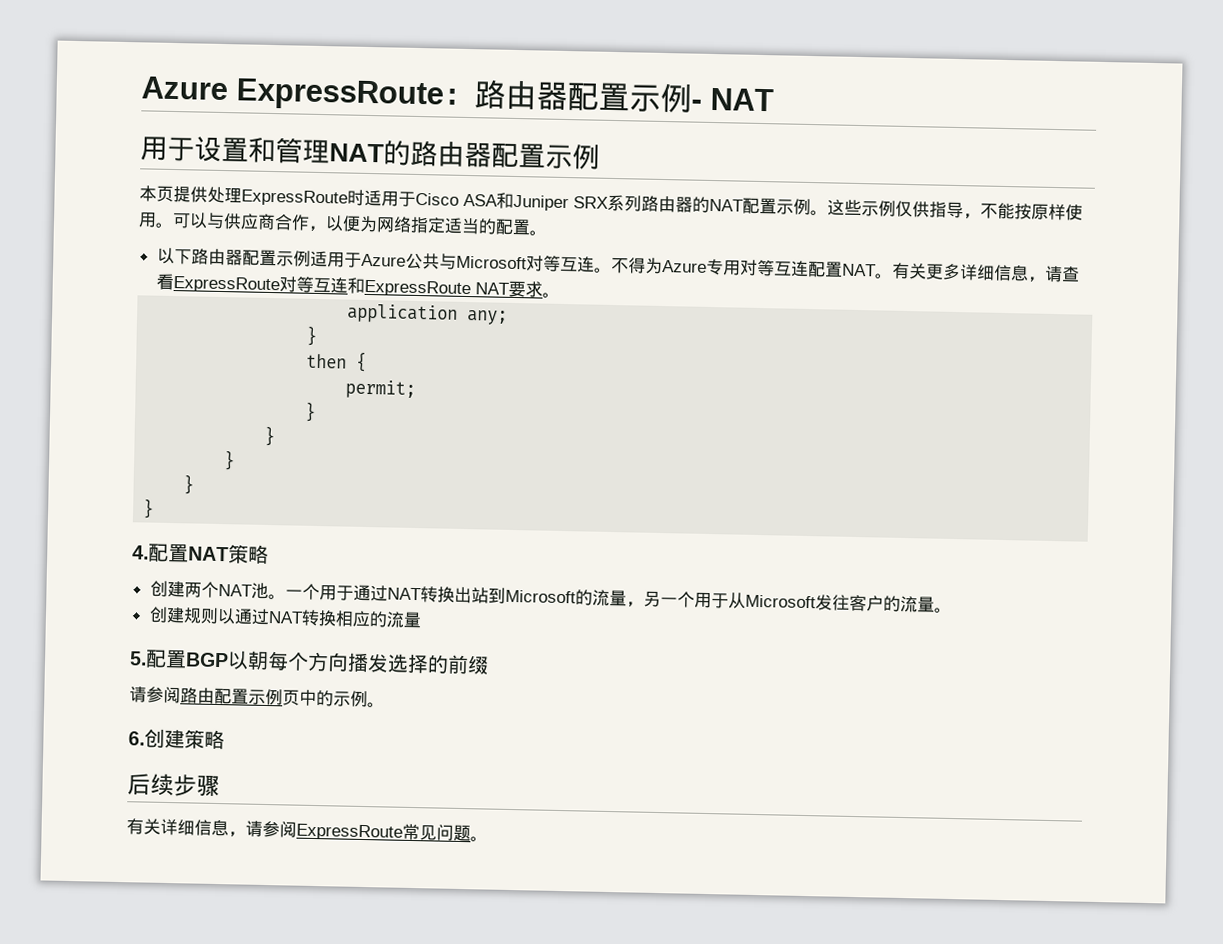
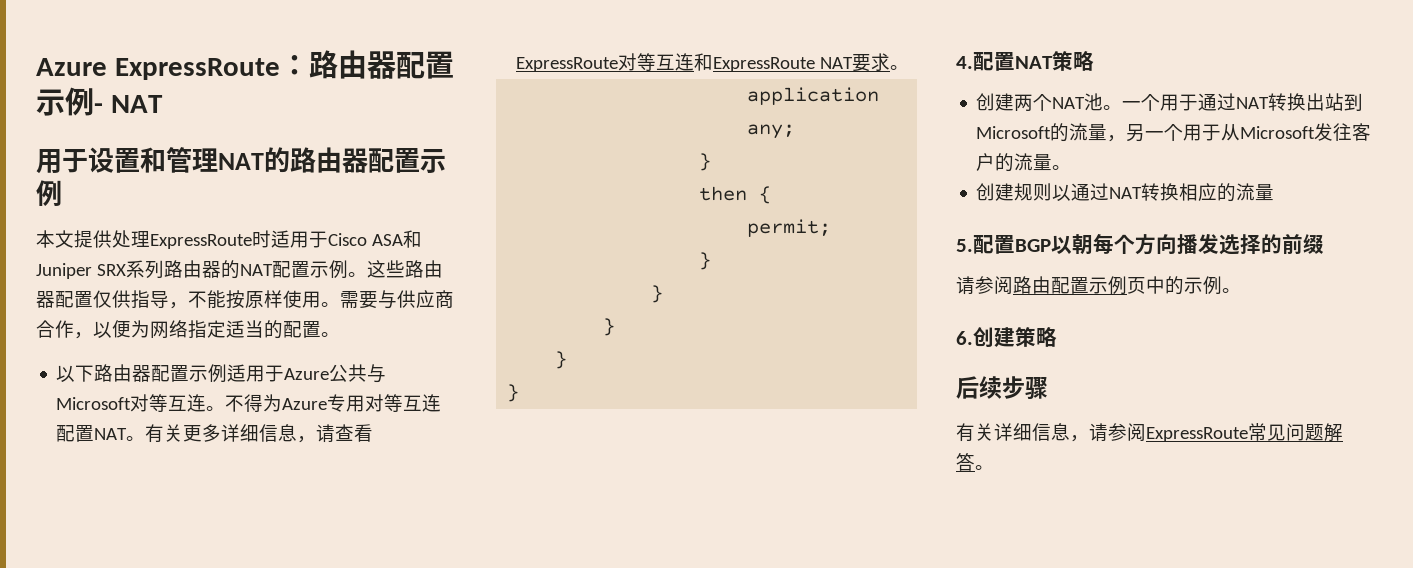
- 本页提供处理ExpressRoute时适用于Cisco ASA和Juniper SRX系列路由器的NAT配置示例。
+ 本文提供处理ExpressRoute时适用于Cisco ASA和Juniper SRX系列路由器的NAT配置示例。
- 这些示例仅供指导，不能按原样使用。
+ 这些路由器配置仅供指导，不能按原样使用。
- 可以与供应商合作，以便为网络指定适当的配置。
+ 需要与供应商合作，以便为网络指定适当的配置。
- 有关详细信息，请参阅ExpressRoute常见问题。
+ 有关详细信息，请参阅ExpressRoute常见问题解答。

